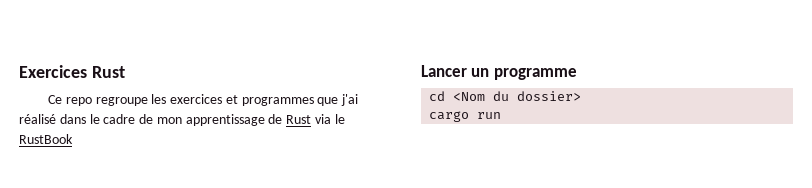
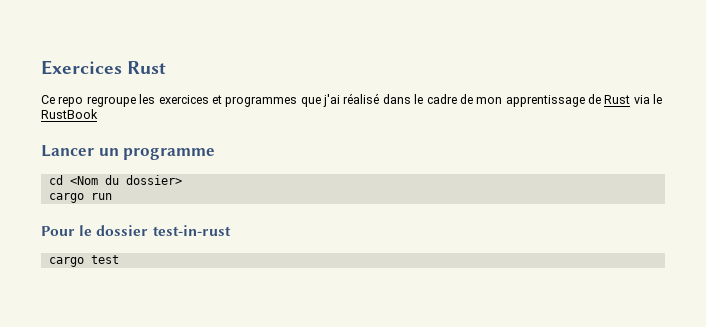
+ Pour le dossier test-in-rust
+ cargo test

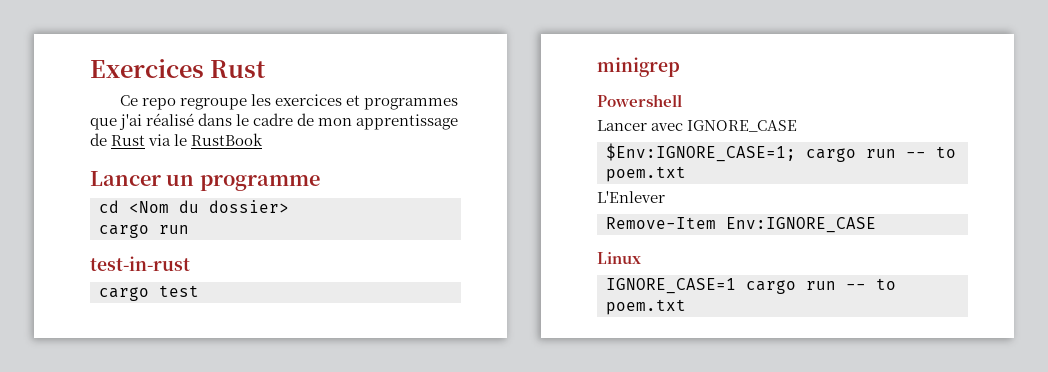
- Pour le dossier test-in-rust
+ test-in-rust
+ minigrep
+ Powershell
+ Lancer avec IGNORE_CASE
+ $Env:IGNORE_CASE=1; cargo run -- to poem.txt
+ L'Enlever
+ Remove-Item Env:IGNORE_CASE
+ Linux
+ IGNORE_CASE=1 cargo run -- to poem.txt

